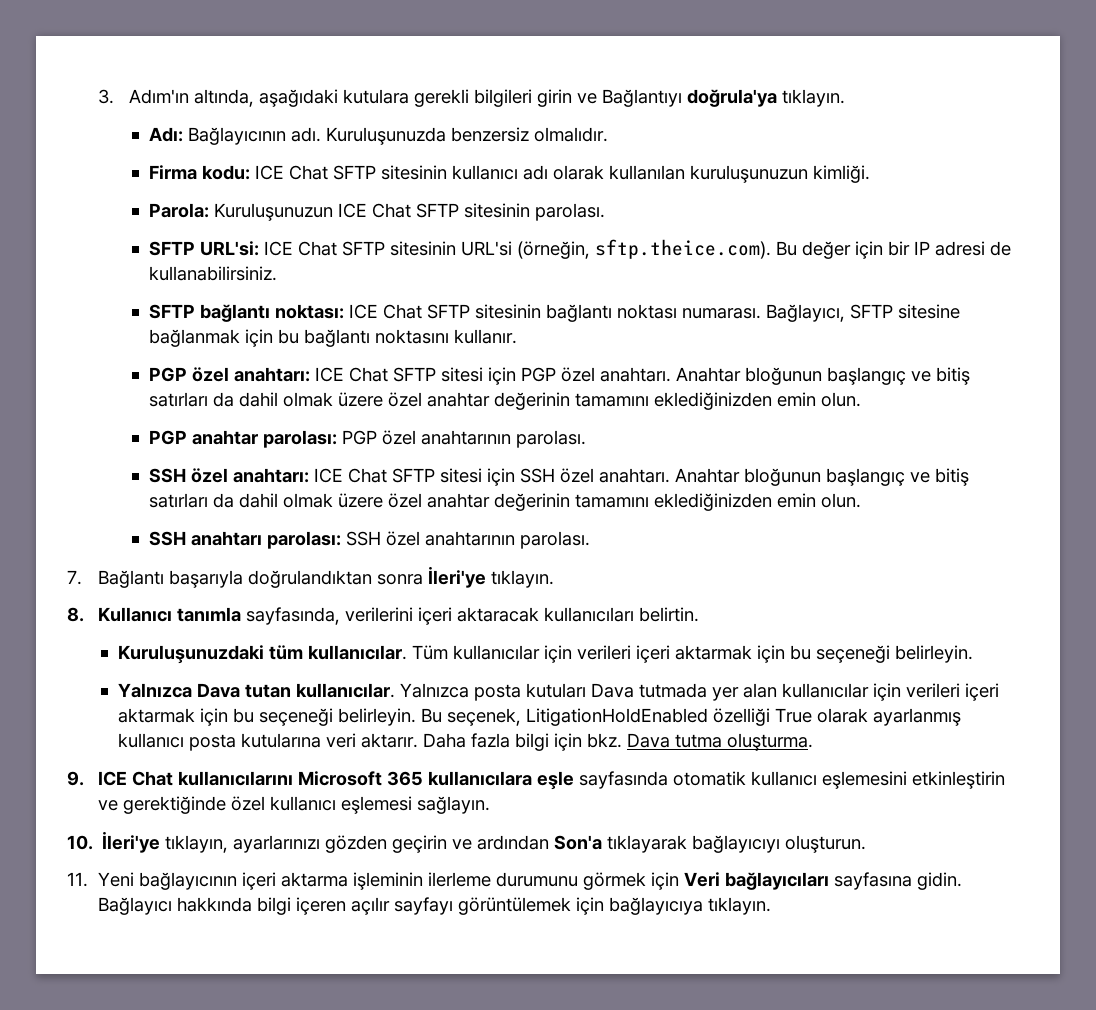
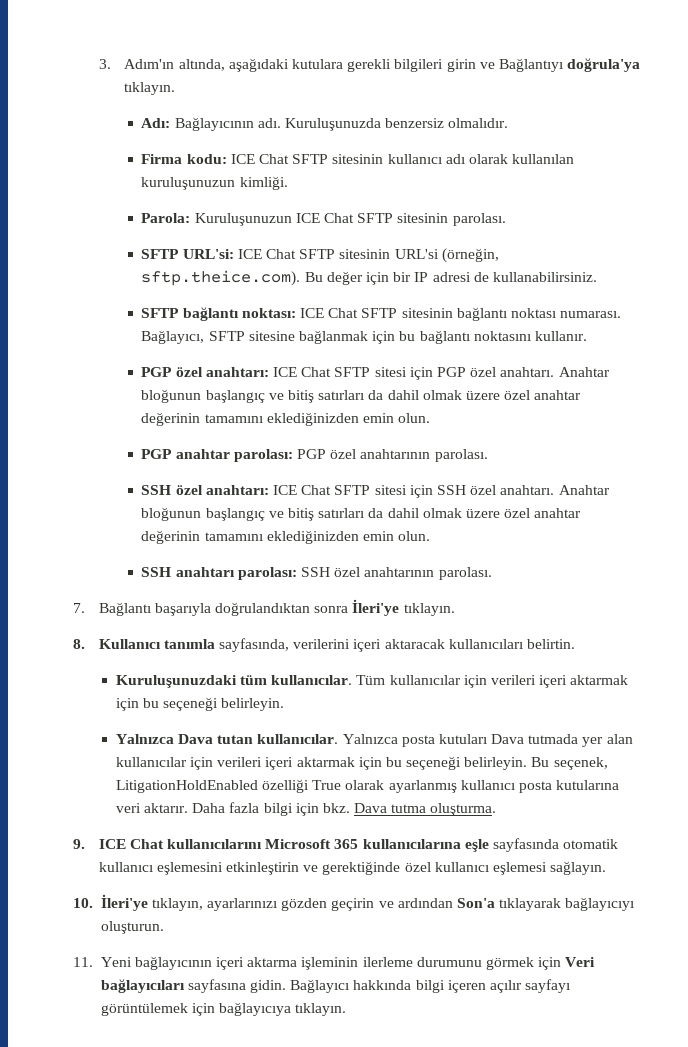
- 9. ICE Chat kullanıcılarını Microsoft 365 kullanıcılara eşle sayfasında otomatik kullanıcı eşlemesini etkinleştirin ve gerektiğinde özel kullanıcı eşlemesi sağlayın.
+ 9. ICE Chat kullanıcılarını Microsoft 365 kullanıcılarına eşle sayfasında otomatik kullanıcı eşlemesini etkinleştirin ve gerektiğinde özel kullanıcı eşlemesi sağlayın.

